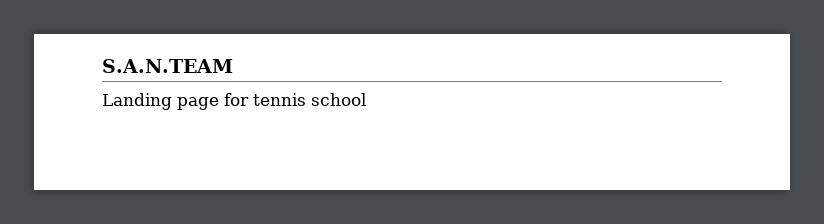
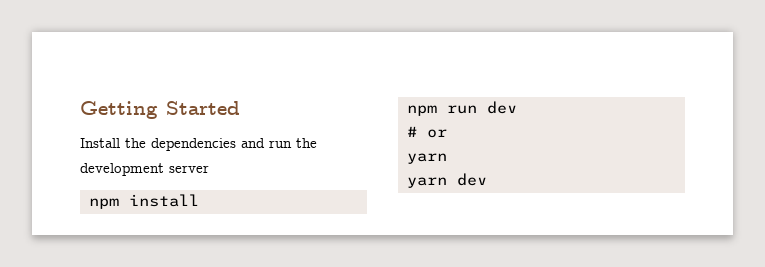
- S.A.N.TEAM
- Landing page for tennis school
+ Getting Started
+ Install the dependencies and run the development server
+ npm install
+ npm run dev
+ # or
+ yarn
+ yarn dev

